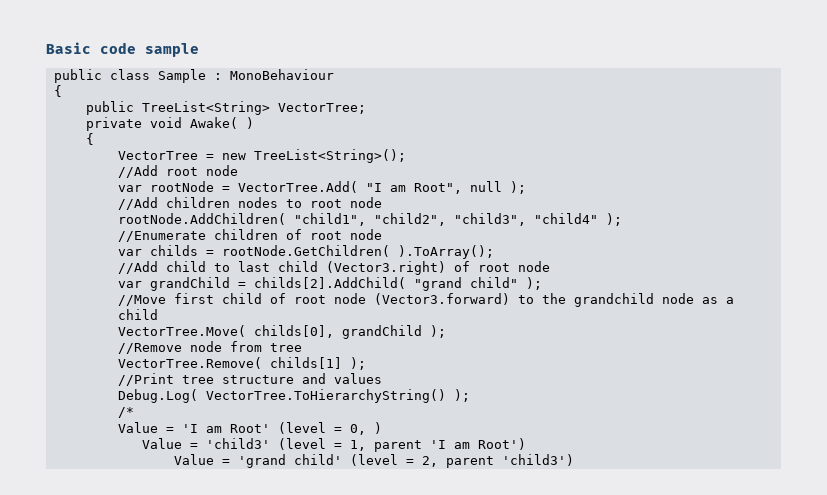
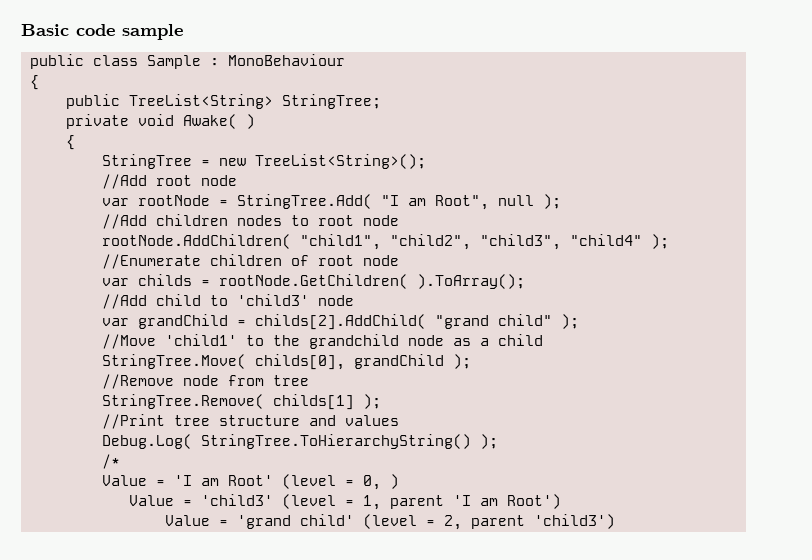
- public TreeList<String> VectorTree;
+ public TreeList<String> StringTree;
- VectorTree = new TreeList<String>();
+ StringTree = new TreeList<String>();
- var rootNode = VectorTree.Add( "I am Root", null );
+ var rootNode = StringTree.Add( "I am Root", null );
- //Add child to last child (Vector3.right) of root node
+ //Add child to 'child3' node
- //Move first child of root node (Vector3.forward) to the grandchild node as a child
+ //Move 'child1' to the grandchild node as a child
- VectorTree.Move( childs[0], grandChild );
+ StringTree.Move( childs[0], grandChild );
- VectorTree.Remove( childs[1] );
+ StringTree.Remove( childs[1] );
- Debug.Log( VectorTree.ToHierarchyString() );
+ Debug.Log( StringTree.ToHierarchyString() );

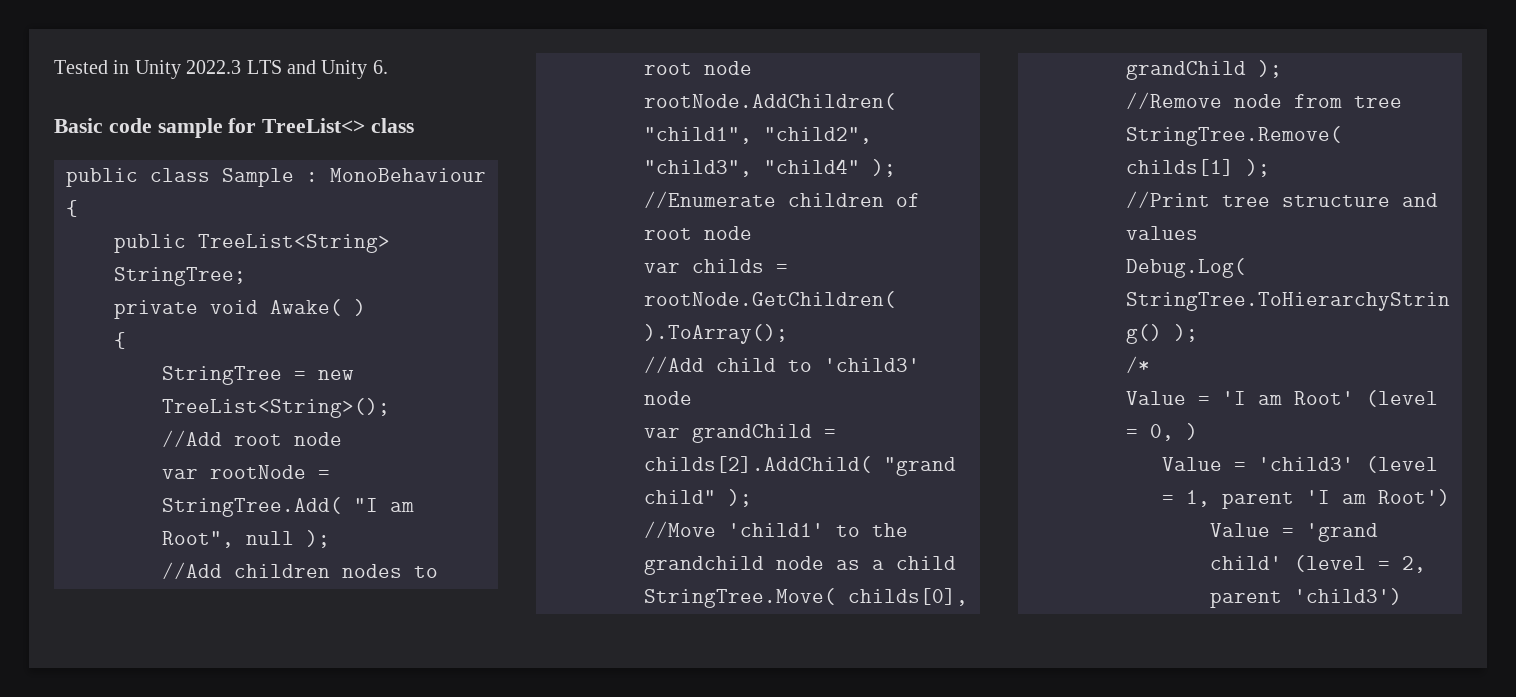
+ Tested in Unity 2022.3 LTS and Unity 6.
- Basic code sample
+ Basic code sample for TreeList<> class

